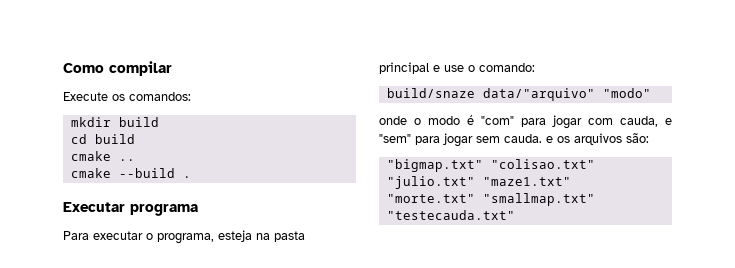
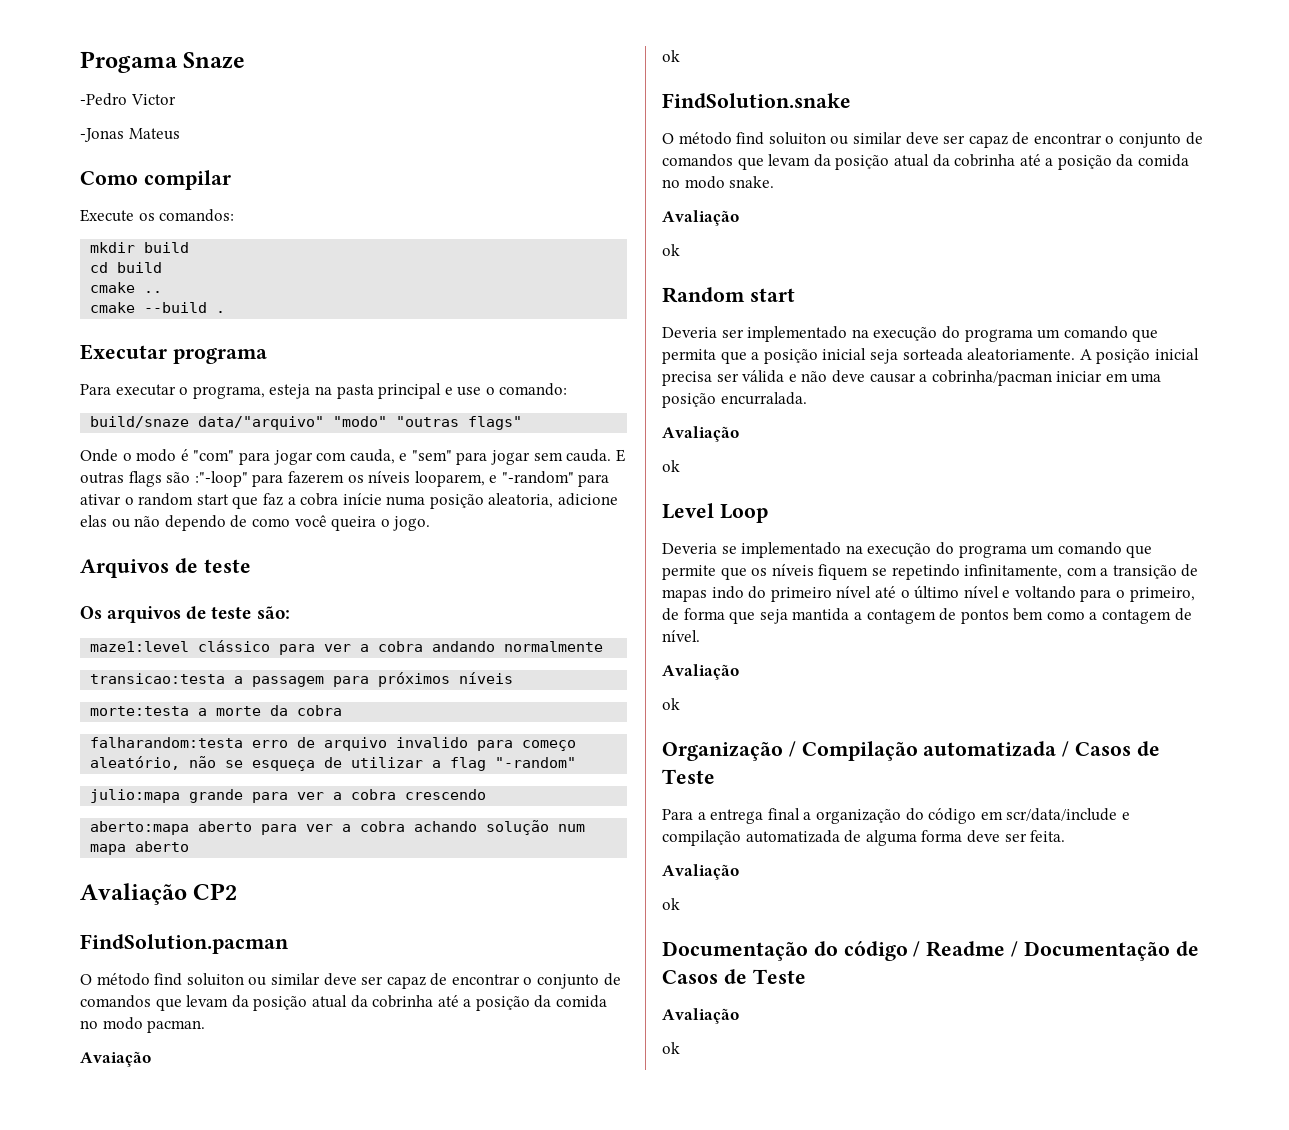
+ Progama Snaze
+ -Pedro Victor
+ -Jonas Mateus
- build/snaze data/"arquivo" "modo"
- onde o modo é "com" para jogar com cauda, e "sem" para jogar sem cauda. e os arquivos são:
- "bigmap.txt" "colisao.txt" "julio.txt" "maze1.txt" "morte.txt" "smallmap.txt" "testecauda.txt"
+ build/snaze data/"arquivo" "modo" "outras flags"
+ Onde o modo é "com" para jogar com cauda, e "sem" para jogar sem cauda. E outras flags são :"-loop" para fazerem os níveis looparem, e "-random" para ativar o random start que faz a cobra inície numa posição aleatoria, adicione elas ou não dependo de como você queira o jogo.
+ Arquivos de teste
+ Os arquivos de teste são:
+ maze1:level clássico para ver a cobra andando normalmente
+ transicao:testa a passagem para próximos níveis
+ morte:testa a morte da cobra
+ falharandom:testa erro de arquivo invalido para começo aleatório, não se esqueça de utilizar a flag "-random"
+ julio:mapa grande para ver a cobra crescendo
+ aberto:mapa aberto para ver a cobra achando solução num mapa aberto
+ Avaliação CP2
+ FindSolution.pacman
+ O método find soluiton ou similar deve ser capaz de encontrar o conjunto de comandos que levam da posição atual da cobrinha até a posição da comida no modo pacman.
+ Avaiação
+ ok
+ FindSolution.snake
+ O método find soluiton ou similar deve ser capaz de encontrar o conjunto de comandos que levam da posição atual da cobrinha até a posição da comida no modo snake.
+ Avaliação
+ ok
+ Random start
+ Deveria ser implementado na execução do programa um comando que permita que a posição inicial seja sorteada aleatoriamente. A posição inicial precisa ser válida e não deve causar a cobrinha/pacman iniciar em uma posição encurralada.
+ Avaliação
+ ok
+ Level Loop
+ Deveria se implementado na execução do programa um comando que permite que os níveis fiquem se repetindo infinitamente, com a transição de mapas indo do primeiro nível até o último nível e voltando para o primeiro, de forma que seja mantida a contagem de pontos bem como a contagem de nível.
+ Avaliação
+ ok
+ Organização / Compilação automatizada / Casos de Teste
+ Para a entrega final a organização do código em scr/data/include e compilação automatizada de alguma forma deve ser feita.
+ Avaliação
+ ok
+ Documentação do código / Readme / Documentação de Casos de Teste
+ Avaliação
+ ok

